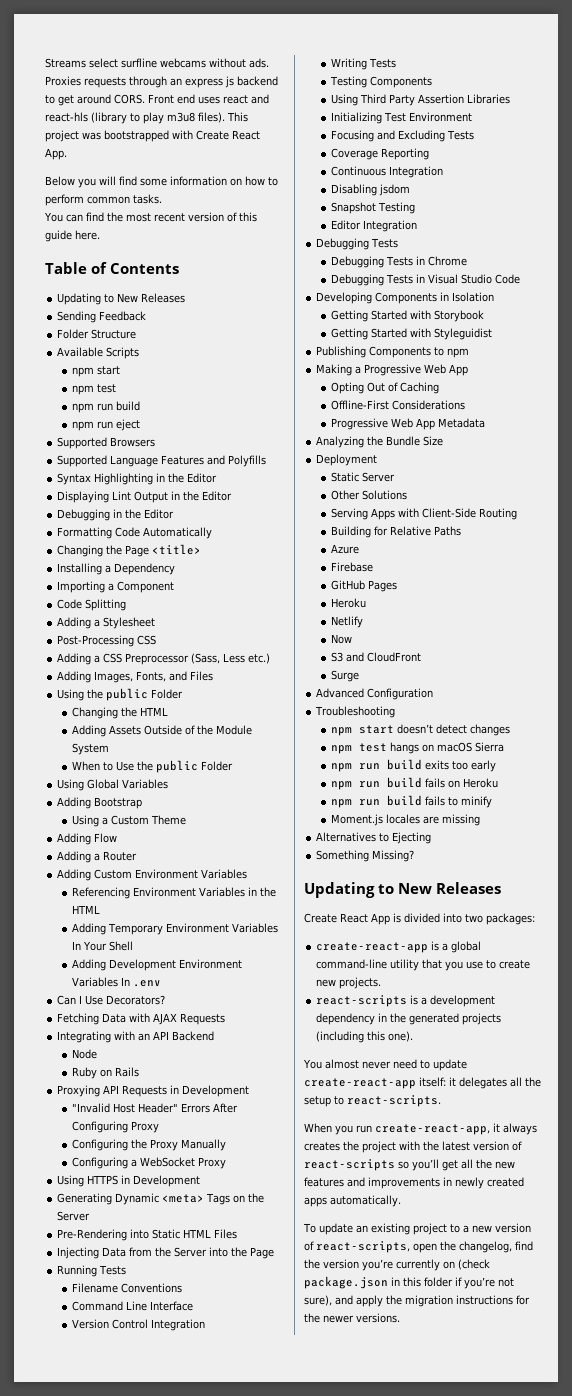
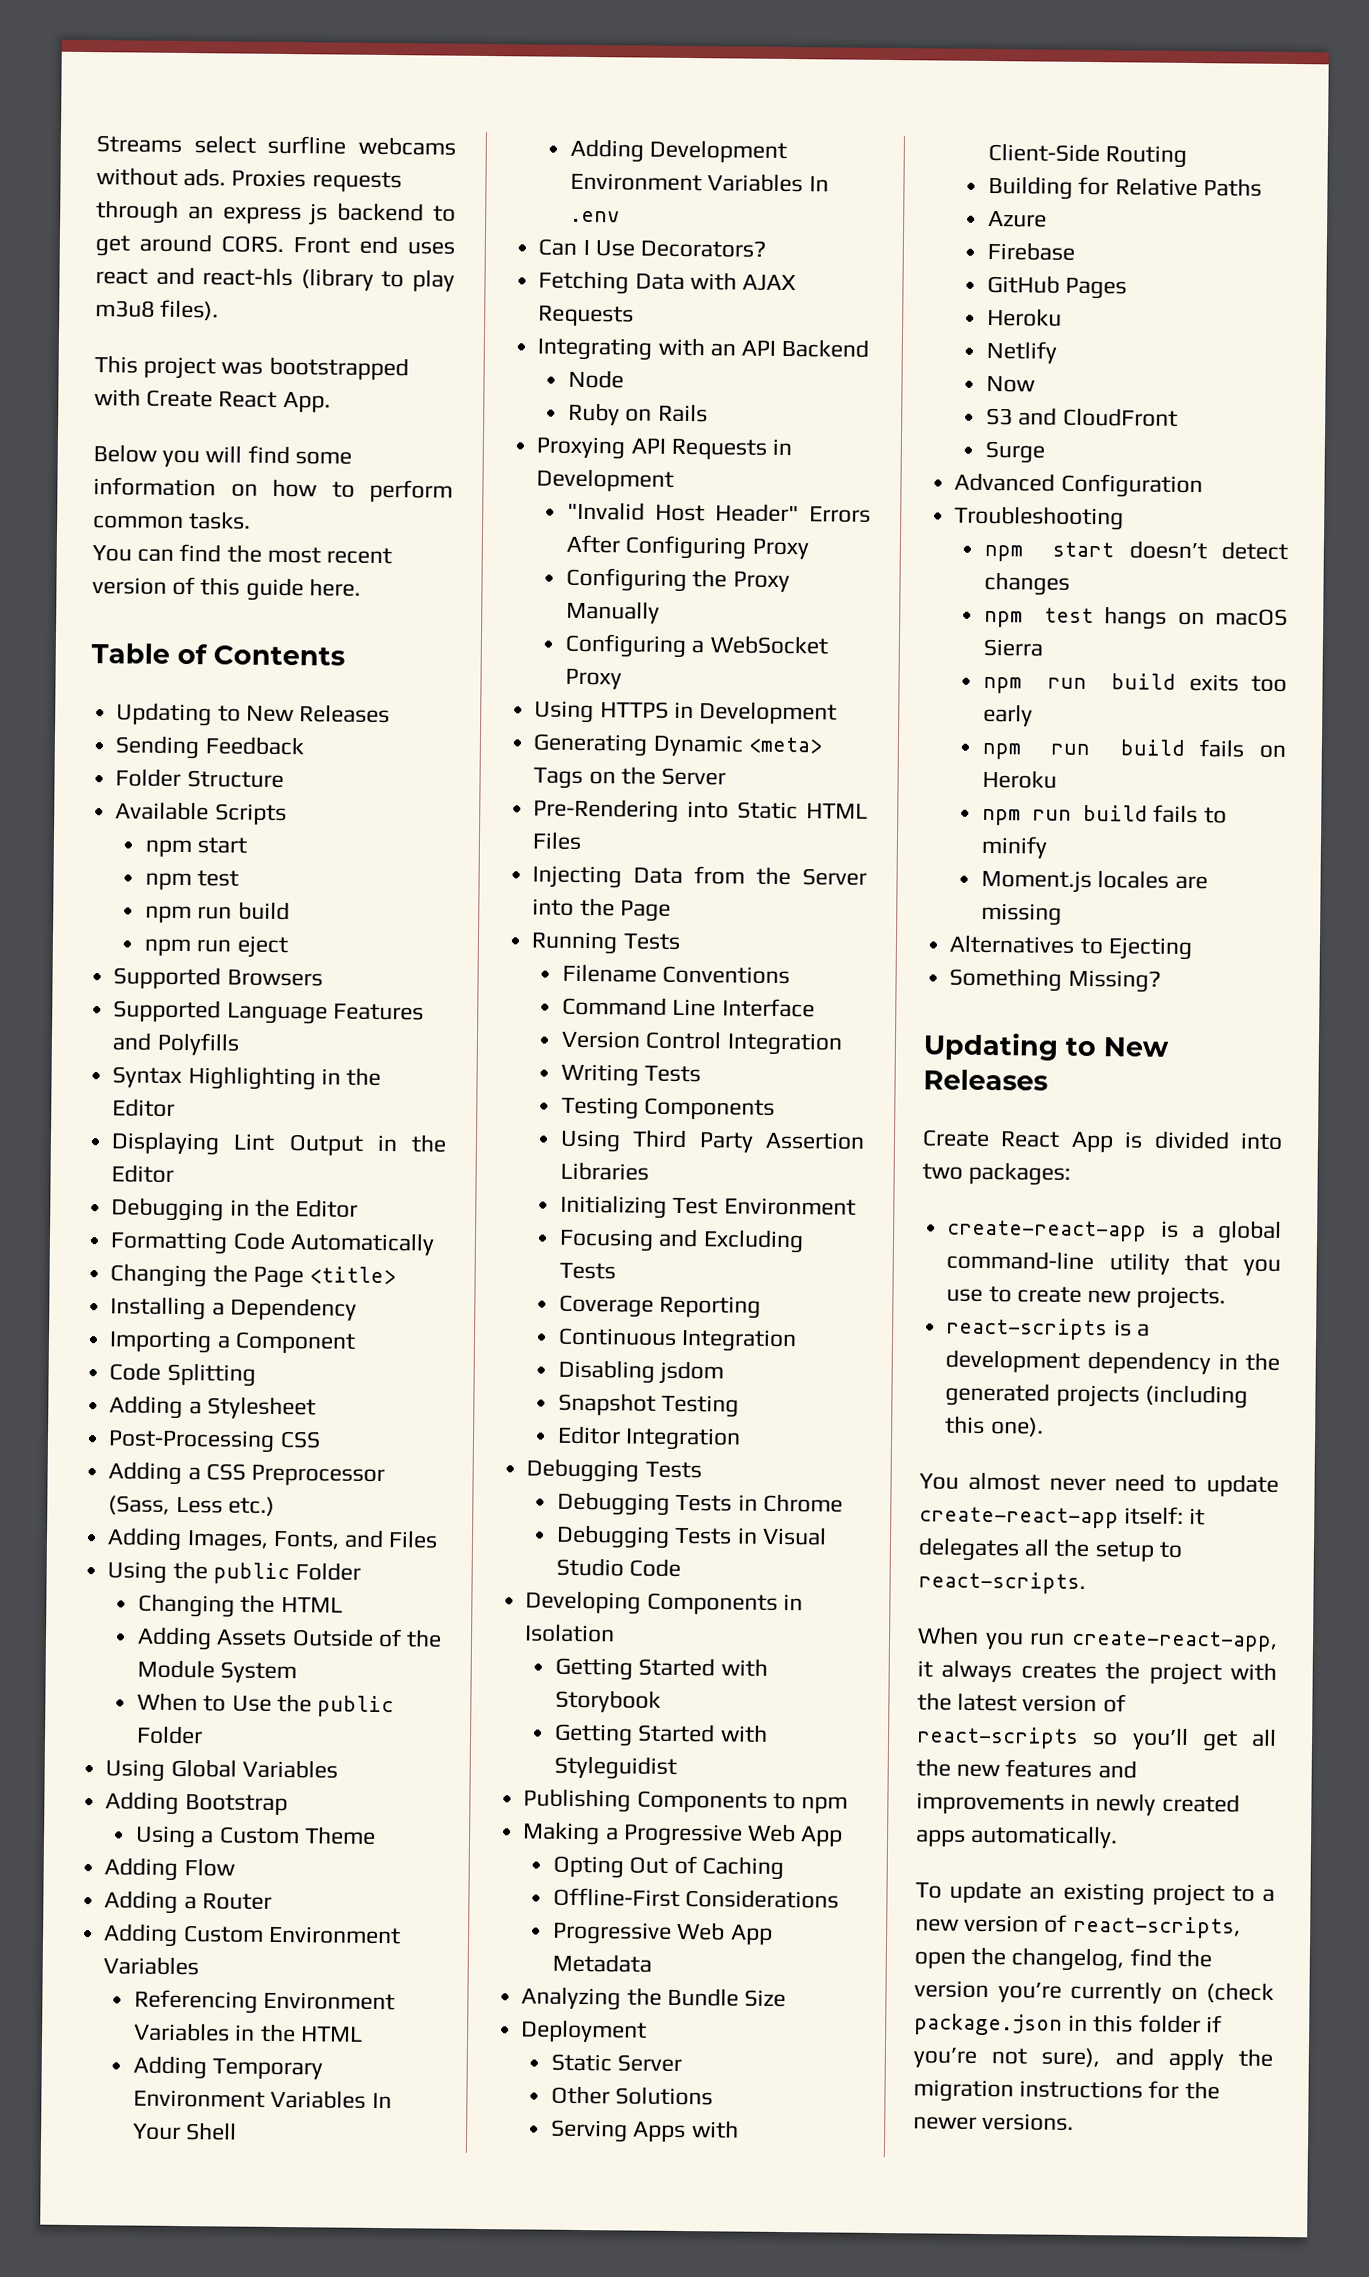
- Front end uses react and react-hls (library to play m3u8 files). This project was bootstrapped with Create React App.
+ Front end uses react and react-hls (library to play m3u8 files).
+ This project was bootstrapped with Create React App.

